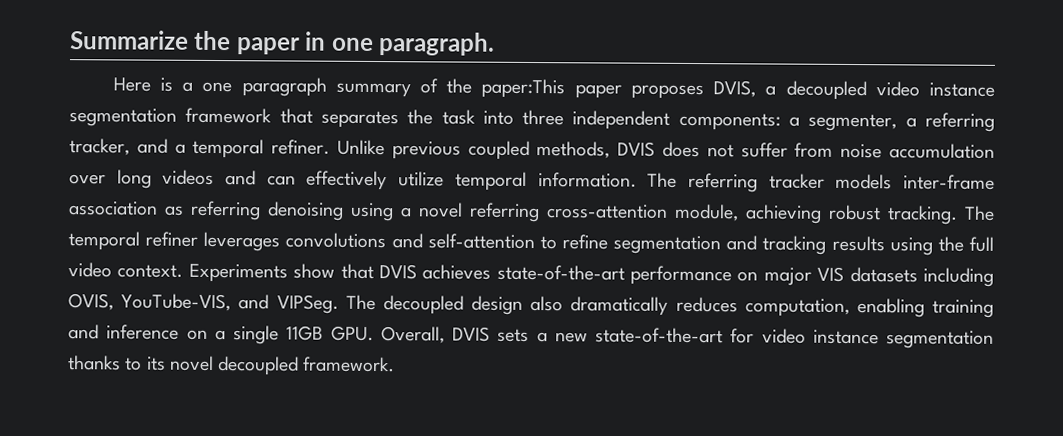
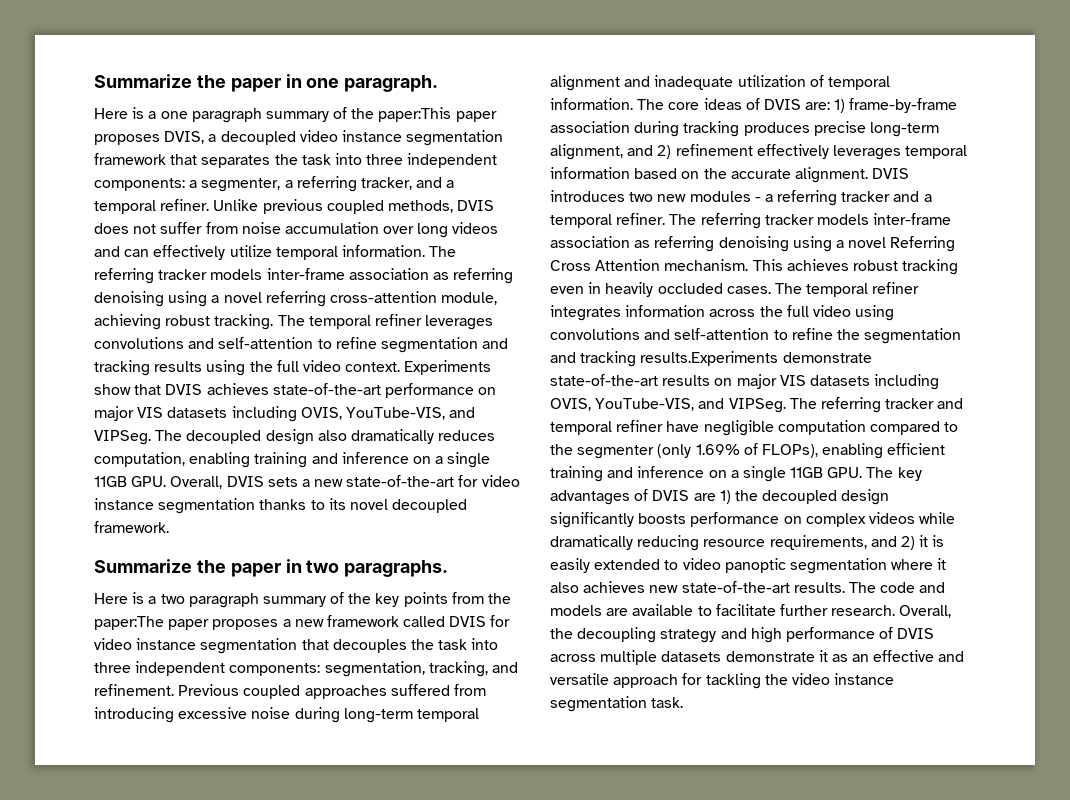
+ Summarize the paper in two paragraphs.
+ Here is a two paragraph summary of the key points from the paper:The paper proposes a new framework called DVIS for video instance segmentation that decouples the task into three independent components: segmentation, tracking, and refinement. Previous coupled approaches suffered from introducing excessive noise during long-term temporal alignment and inadequate utilization of temporal information. The core ideas of DVIS are: 1) frame-by-frame association during tracking produces precise long-term alignment, and 2) refinement effectively leverages temporal information based on the accurate alignment. DVIS introduces two new modules - a referring tracker and a temporal refiner. The referring tracker models inter-frame association as referring denoising using a novel Referring Cross Attention mechanism. This achieves robust tracking even in heavily occluded cases. The temporal refiner integrates information across the full video using convolutions and self-attention to refine the segmentation and tracking results.Experiments demonstrate state-of-the-art results on major VIS datasets including OVIS, YouTube-VIS, and VIPSeg. The referring tracker and temporal refiner have negligible computation compared to the segmenter (only 1.69% of FLOPs), enabling efficient training and inference on a single 11GB GPU. The key advantages of DVIS are 1) the decoupled design significantly boosts performance on complex videos while dramatically reducing resource requirements, and 2) it is easily extended to video panoptic segmentation where it also achieves new state-of-the-art results. The code and models are available to facilitate further research. Overall, the decoupling strategy and high performance of DVIS across multiple datasets demonstrate it as an effective and versatile approach for tackling the video instance segmentation task.

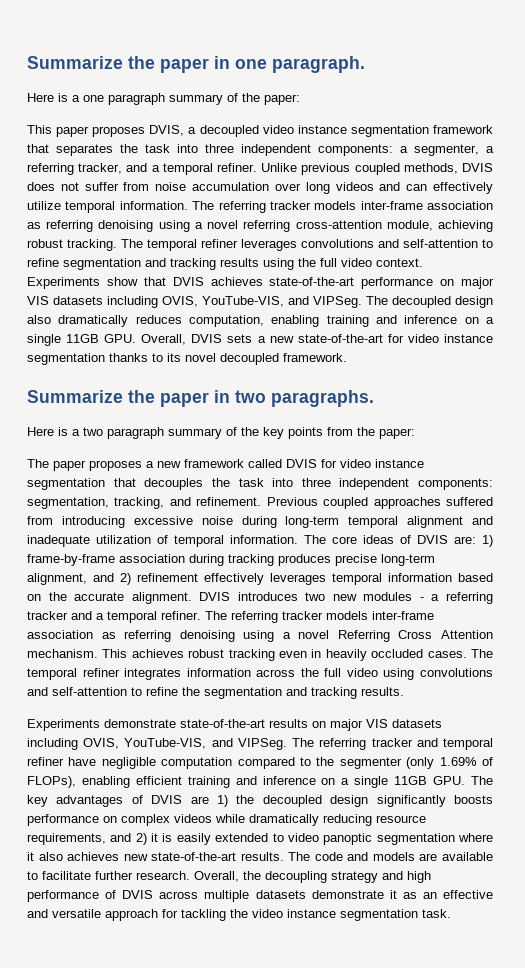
- Here is a one paragraph summary of the paper:This paper proposes DVIS, a decoupled video instance segmentation framework that separates the task into three independent components: a segmenter, a referring tracker, and a temporal refiner.
+ Here is a one paragraph summary of the paper:
+ This paper proposes DVIS, a decoupled video instance segmentation framework that separates the task into three independent components: a segmenter, a referring tracker, and a temporal refiner.
- Here is a two paragraph summary of the key points from the paper:The paper proposes a new framework called DVIS for video instance segmentation that decouples the task into three independent components: segmentation, tracking, and refinement.
+ Here is a two paragraph summary of the key points from the paper:
+ The paper proposes a new framework called DVIS for video instance segmentation that decouples the task into three independent components: segmentation, tracking, and refinement.
- The temporal refiner integrates information across the full video using convolutions and self-attention to refine the segmentation and tracking results.Experiments demonstrate state-of-the-art results on major VIS datasets including OVIS, YouTube-VIS, and VIPSeg.
+ The temporal refiner integrates information across the full video using convolutions and self-attention to refine the segmentation and tracking results.
+ Experiments demonstrate state-of-the-art results on major VIS datasets including OVIS, YouTube-VIS, and VIPSeg.

